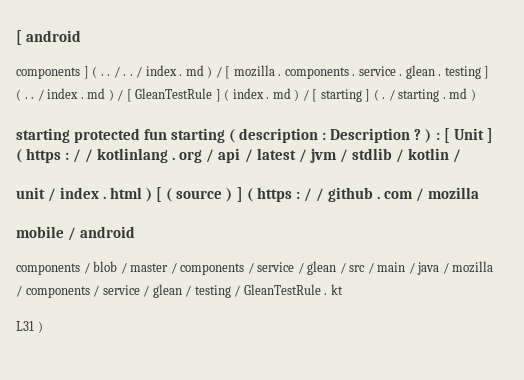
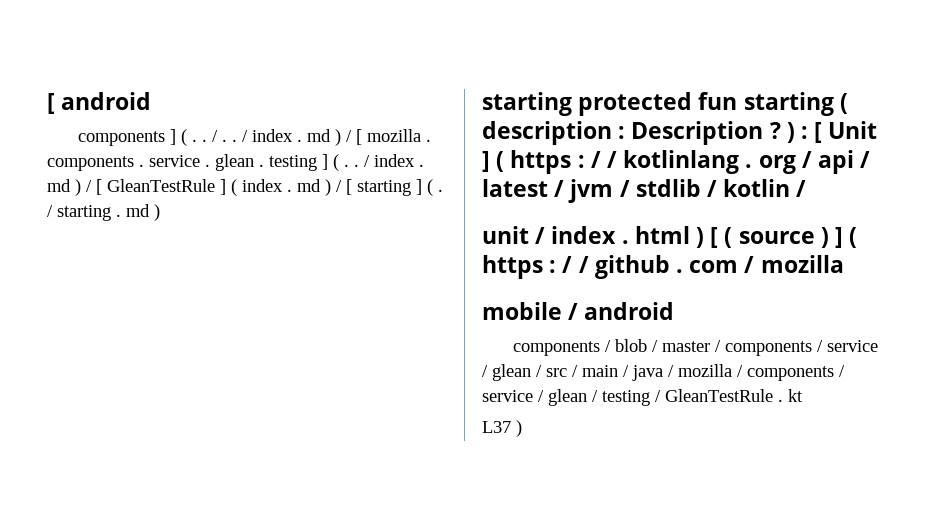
- L31 )
+ L37 )

